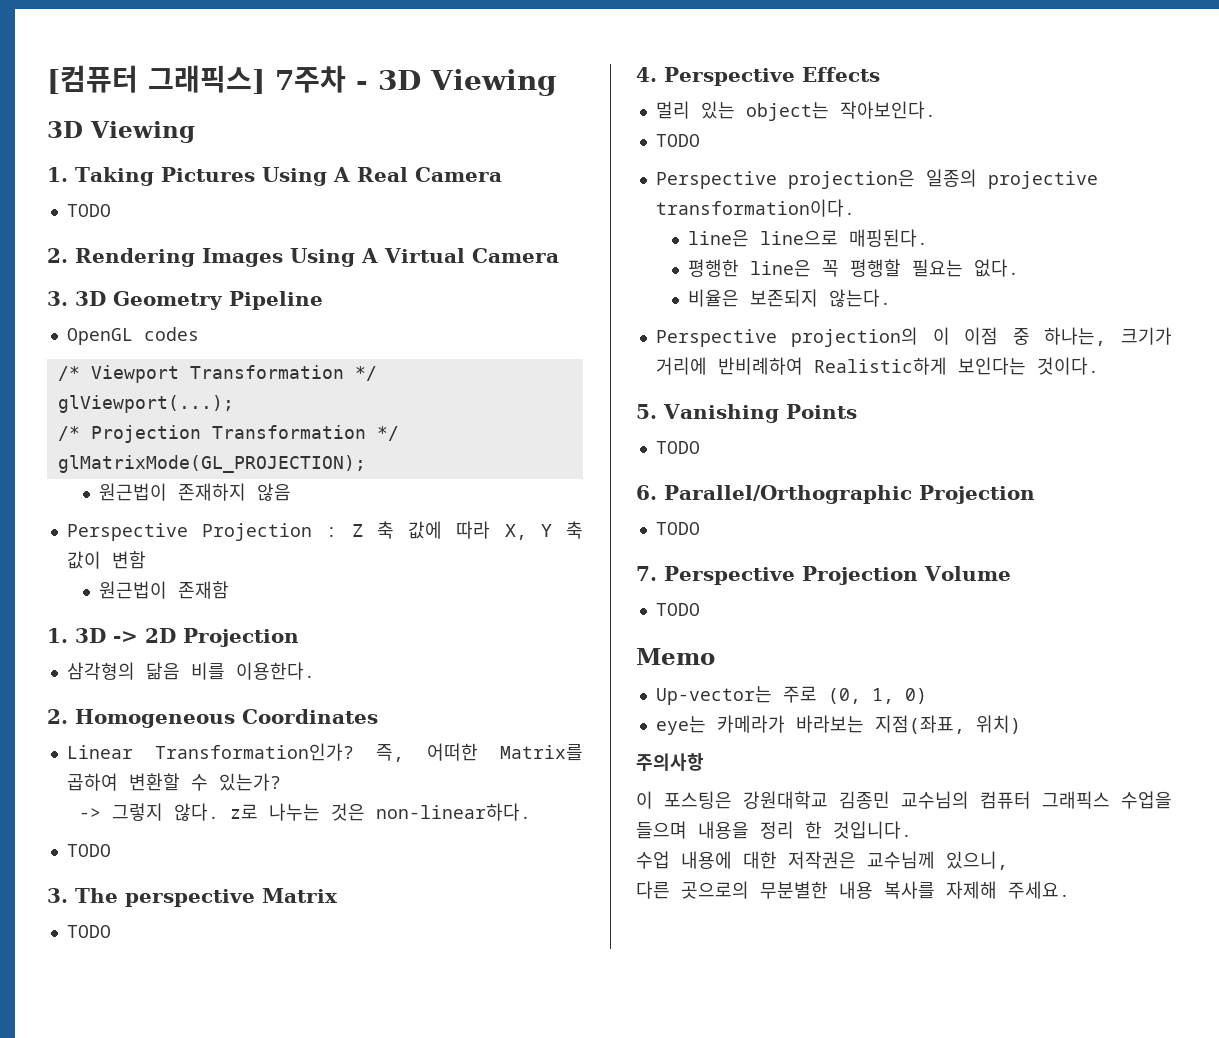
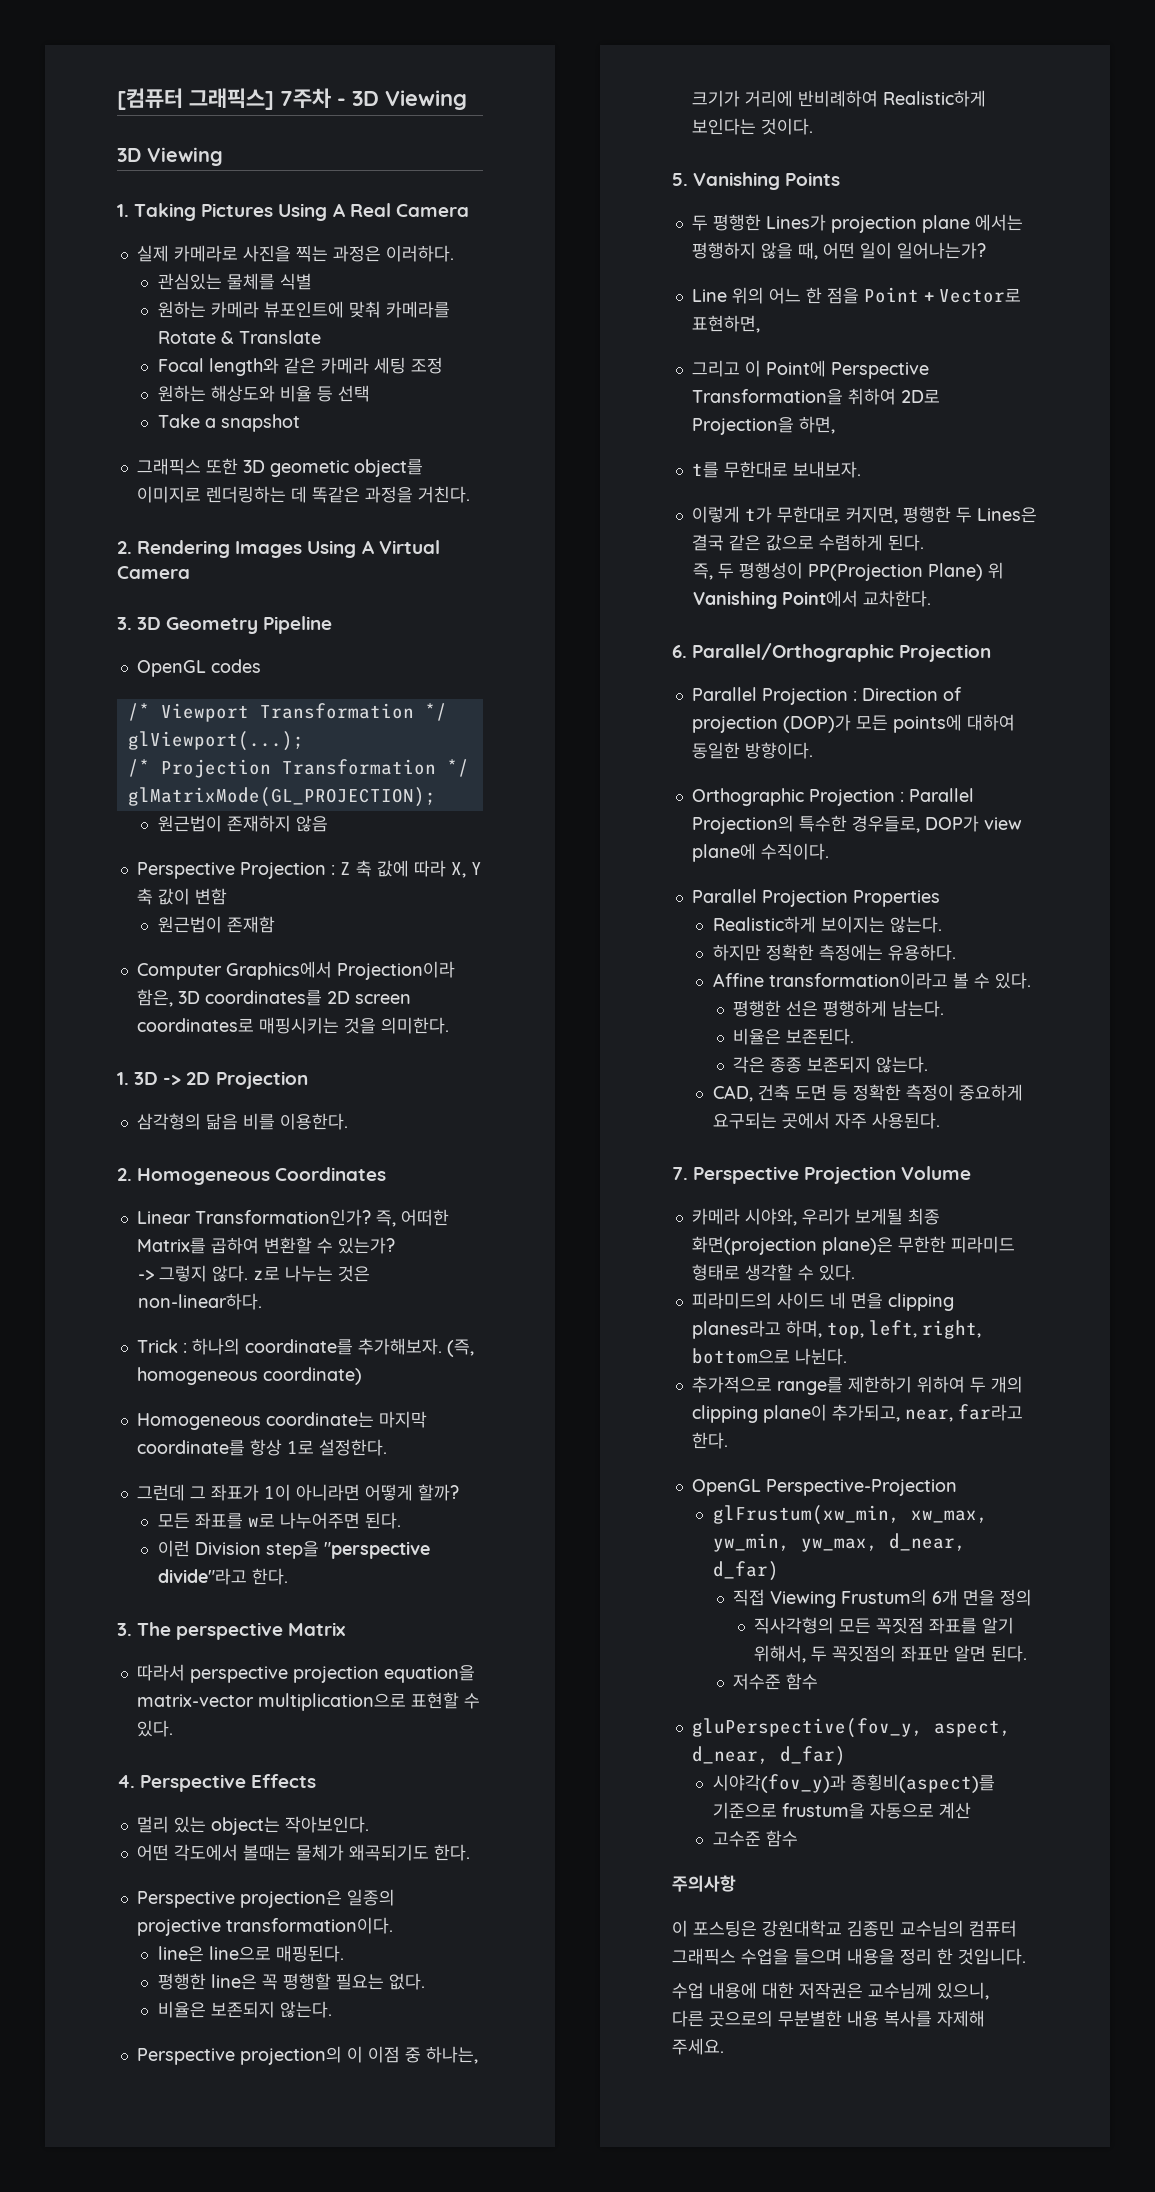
  1. Taking Pictures Using A Real Camera
- TODO
+ 실제 카메라로 사진을 찍는 과정은 이러하다.
+ 관심있는 물체를 식별
+ 원하는 카메라 뷰포인트에 맞춰 카메라를 Rotate & Translate
+ Focal length와 같은 카메라 세팅 조정
+ 원하는 해상도와 비율 등 선택
+ Take a snapshot
+ 그래픽스 또한 3D geometic object를 이미지로 렌더링하는 데 똑같은 과정을 거친다.
+ Computer Graphics에서 Projection이라 함은, 3D coordinates를 2D screen coordinates로 매핑시키는 것을 의미한다.
  -> 그렇지 않다. z로 나누는 것은 non-linear하다.
- TODO
+ Trick : 하나의 coordinate를 추가해보자. (즉, homogeneous coordinate)
+ Homogeneous coordinate는 마지막 coordinate를 항상 1로 설정한다.
+ 그런데 그 좌표가 1이 아니라면 어떻게 할까?
+ 모든 좌표를 w로 나누어주면 된다.
+ 이런 Division step을 "perspective divide"라고 한다.
  3. The perspective Matrix
- TODO
+ 따라서 perspective projection equation을 matrix-vector multiplication으로 표현할 수 있다.
  멀리 있는 object는 작아보인다.
- TODO
+ 어떤 각도에서 볼때는 물체가 왜곡되기도 한다.
  5. Vanishing Points
- TODO
+ 두 평행한 Lines가 projection plane 에서는 평행하지 않을 때, 어떤 일이 일어나는가?
+ Line 위의 어느 한 점을 Point + Vector로 표현하면,
+ 그리고 이 Point에 Perspective Transformation을 취하여 2D로 Projection을 하면,
+ t를 무한대로 보내보자.
+ 이렇게 t가 무한대로 커지면, 평행한 두 Lines은 결국 같은 값으로 수렴하게 된다.
+ 즉, 두 평행성이 PP(Projection Plane) 위 Vanishing Point에서 교차한다.
  6. Parallel/Orthographic Projection
- TODO
+ Parallel Projection : Direction of projection (DOP)가 모든 points에 대하여 동일한 방향이다.
+ Orthographic Projection : Parallel Projection의 특수한 경우들로, DOP가 view plane에 수직이다.
+ Parallel Projection Properties
+ Realistic하게 보이지는 않는다.
+ 하지만 정확한 측정에는 유용하다.
+ Affine transformation이라고 볼 수 있다.
+ 평행한 선은 평행하게 남는다.
+ 비율은 보존된다.
+ 각은 종종 보존되지 않는다.
+ CAD, 건축 도면 등 정확한 측정이 중요하게 요구되는 곳에서 자주 사용된다.
  7. Perspective Projection Volume
- TODO
- Memo
- Up-vector는 주로 (0, 1, 0)
- eye는 카메라가 바라보는 지점(좌표, 위치)
+ 카메라 시야와, 우리가 보게될 최종 화면(projection plane)은 무한한 피라미드 형태로 생각할 수 있다.
+ 피라미드의 사이드 네 면을 clipping planes라고 하며, top, left, right, bottom으로 나뉜다.
+ 추가적으로 range를 제한하기 위하여 두 개의 clipping plane이 추가되고, near, far라고 한다.
+ OpenGL Perspective-Projection
+ glFrustum(xw_min, xw_max, yw_min, yw_max, d_near, d_far)
+ 직접 Viewing Frustum의 6개 면을 정의
+ 직사각형의 모든 꼭짓점 좌표를 알기 위해서, 두 꼭짓점의 좌표만 알면 된다.
+ 저수준 함수
+ gluPerspective(fov_y, aspect, d_near, d_far)
+ 시야각(fov_y)과 종횡비(aspect)를 기준으로 frustum을 자동으로 계산
+ 고수준 함수

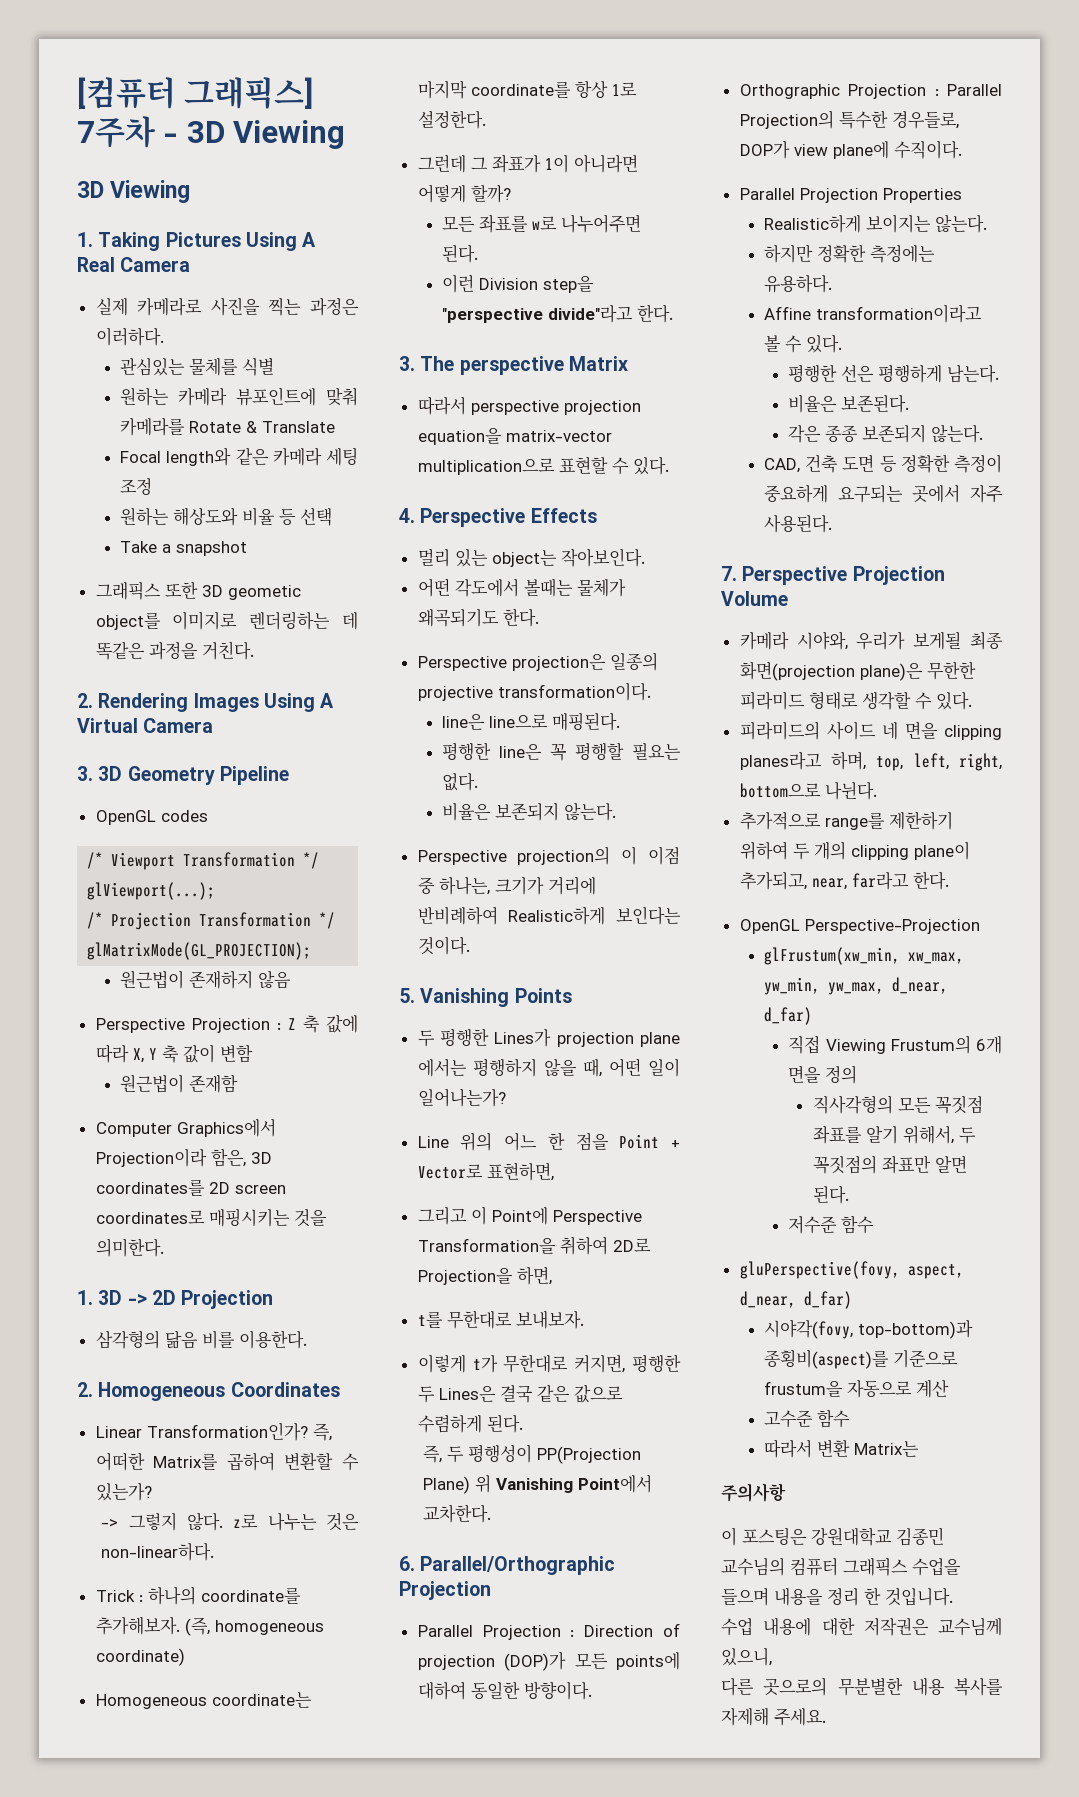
- gluPerspective(fov_y, aspect, d_near, d_far)
+ gluPerspective(fovy, aspect, d_near, d_far)
- 시야각(fov_y)과 종횡비(aspect)를 기준으로 frustum을 자동으로 계산
+ 시야각(fovy, top-bottom)과 종횡비(aspect)를 기준으로 frustum을 자동으로 계산
+ 따라서 변환 Matrix는

